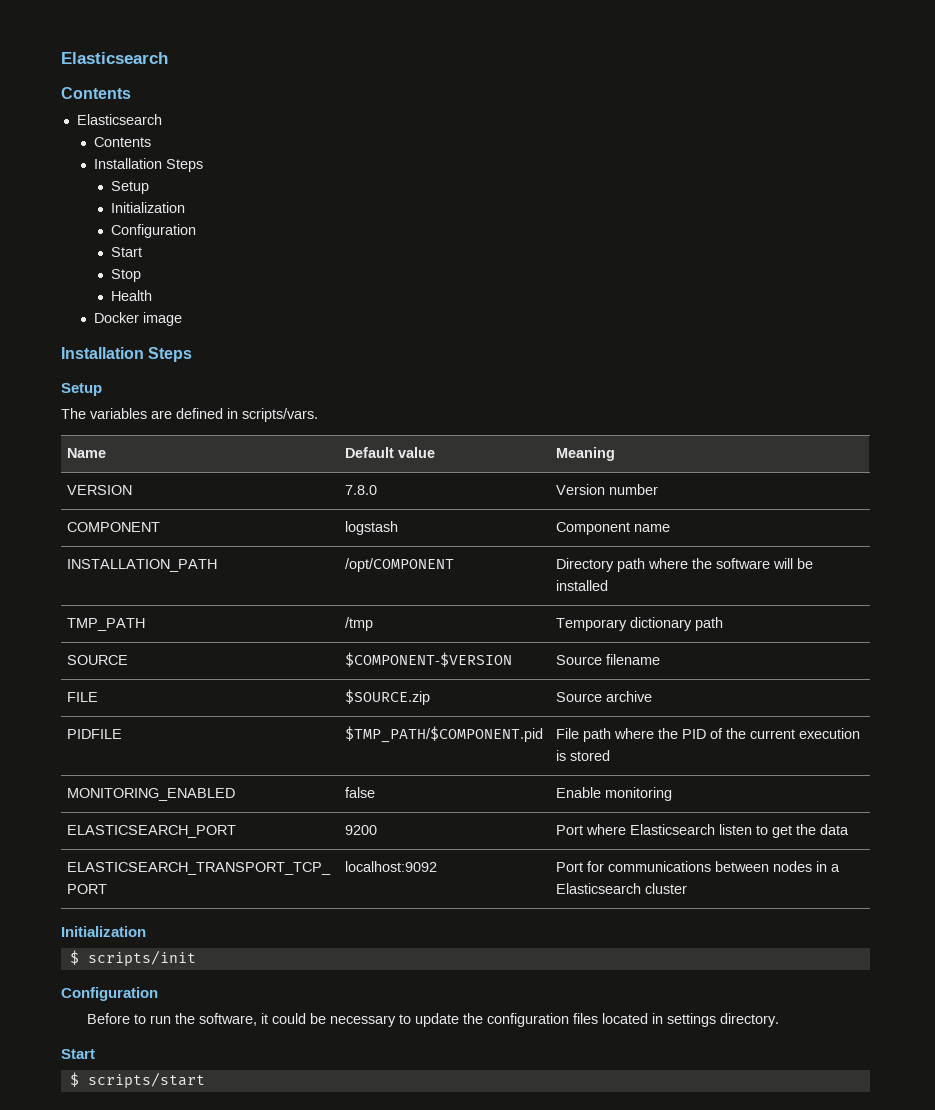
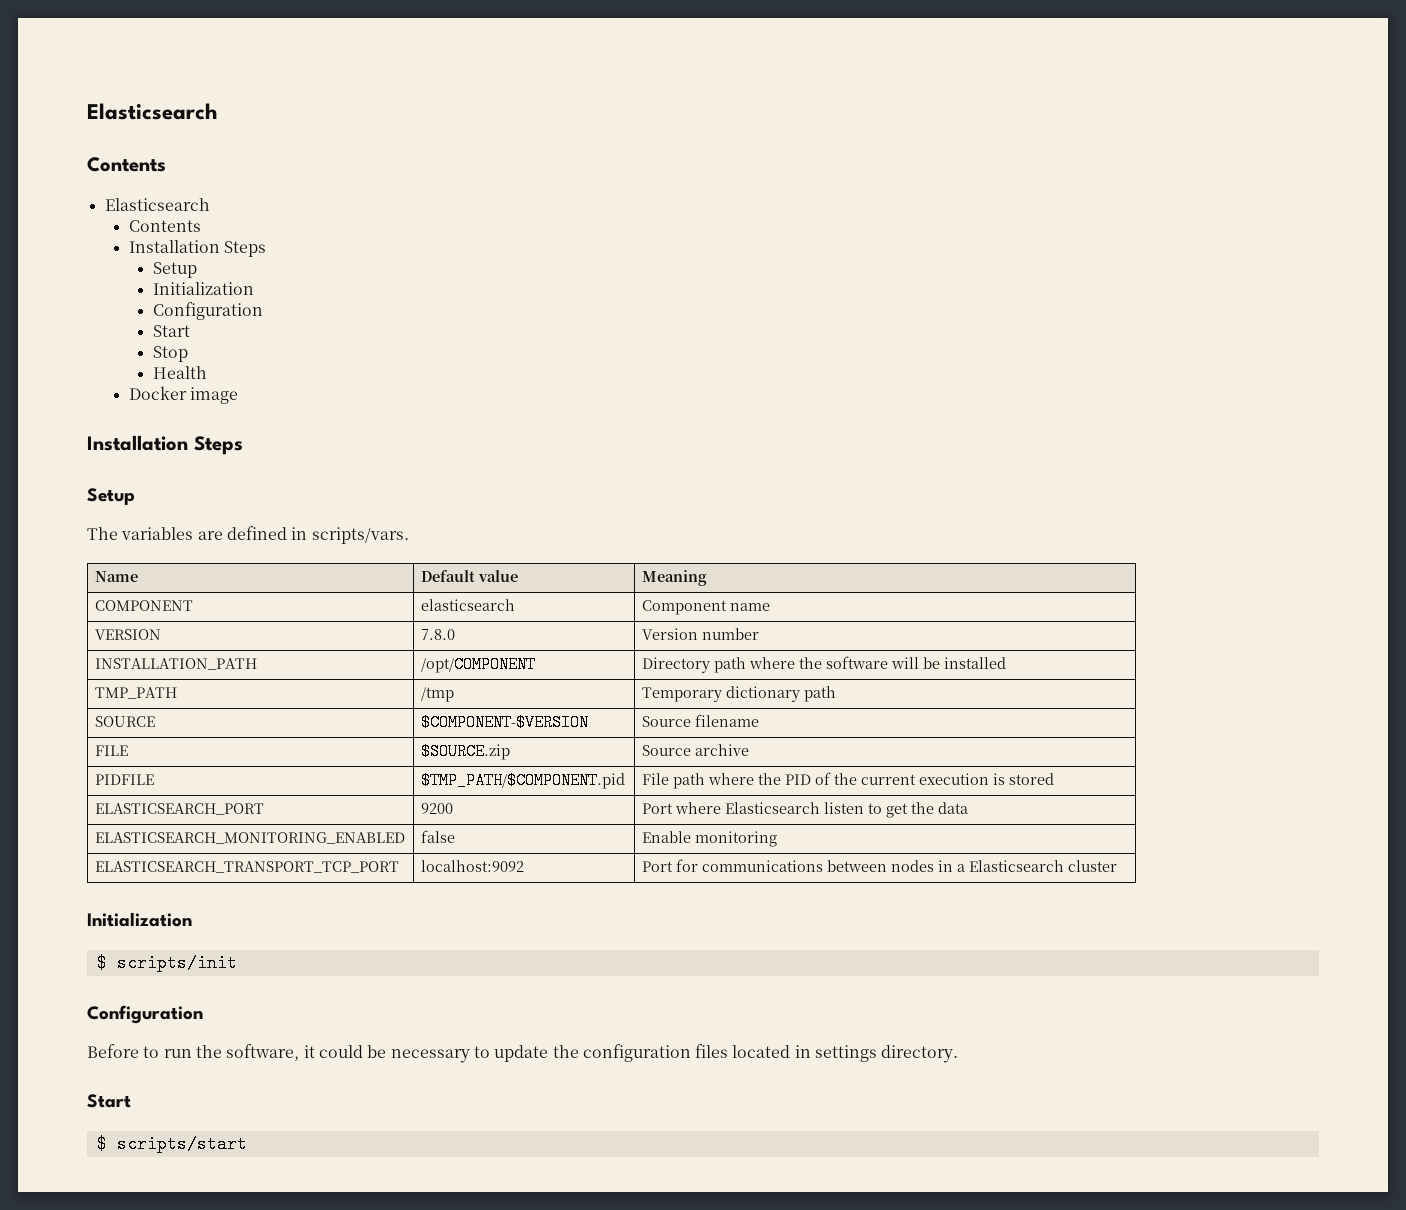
+ COMPONENT | elasticsearch | Component name
- COMPONENT | logstash | Component name
- MONITORING_ENABLED | false | Enable monitoring
+ ELASTICSEARCH_MONITORING_ENABLED | false | Enable monitoring

